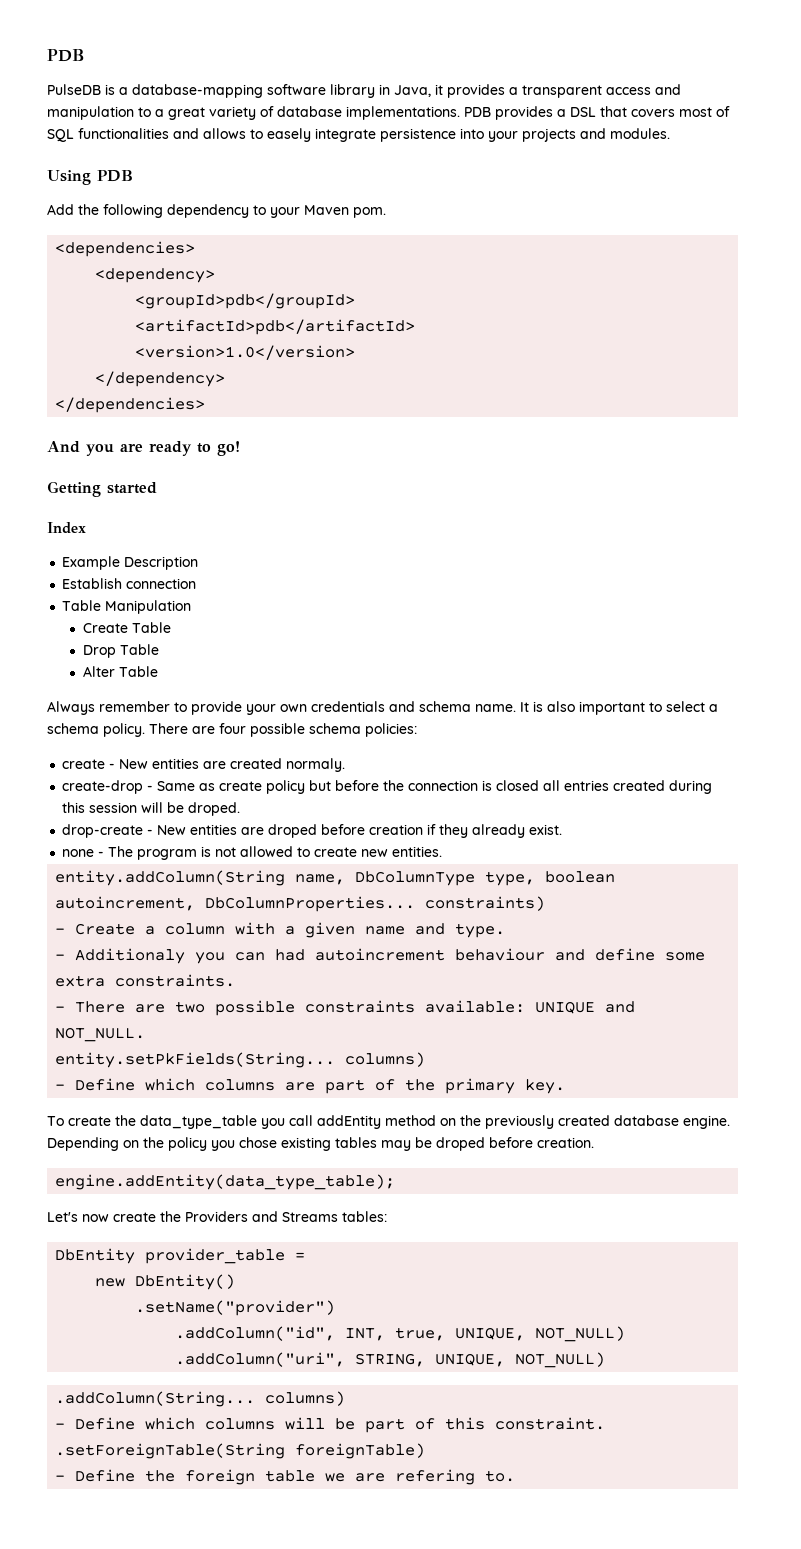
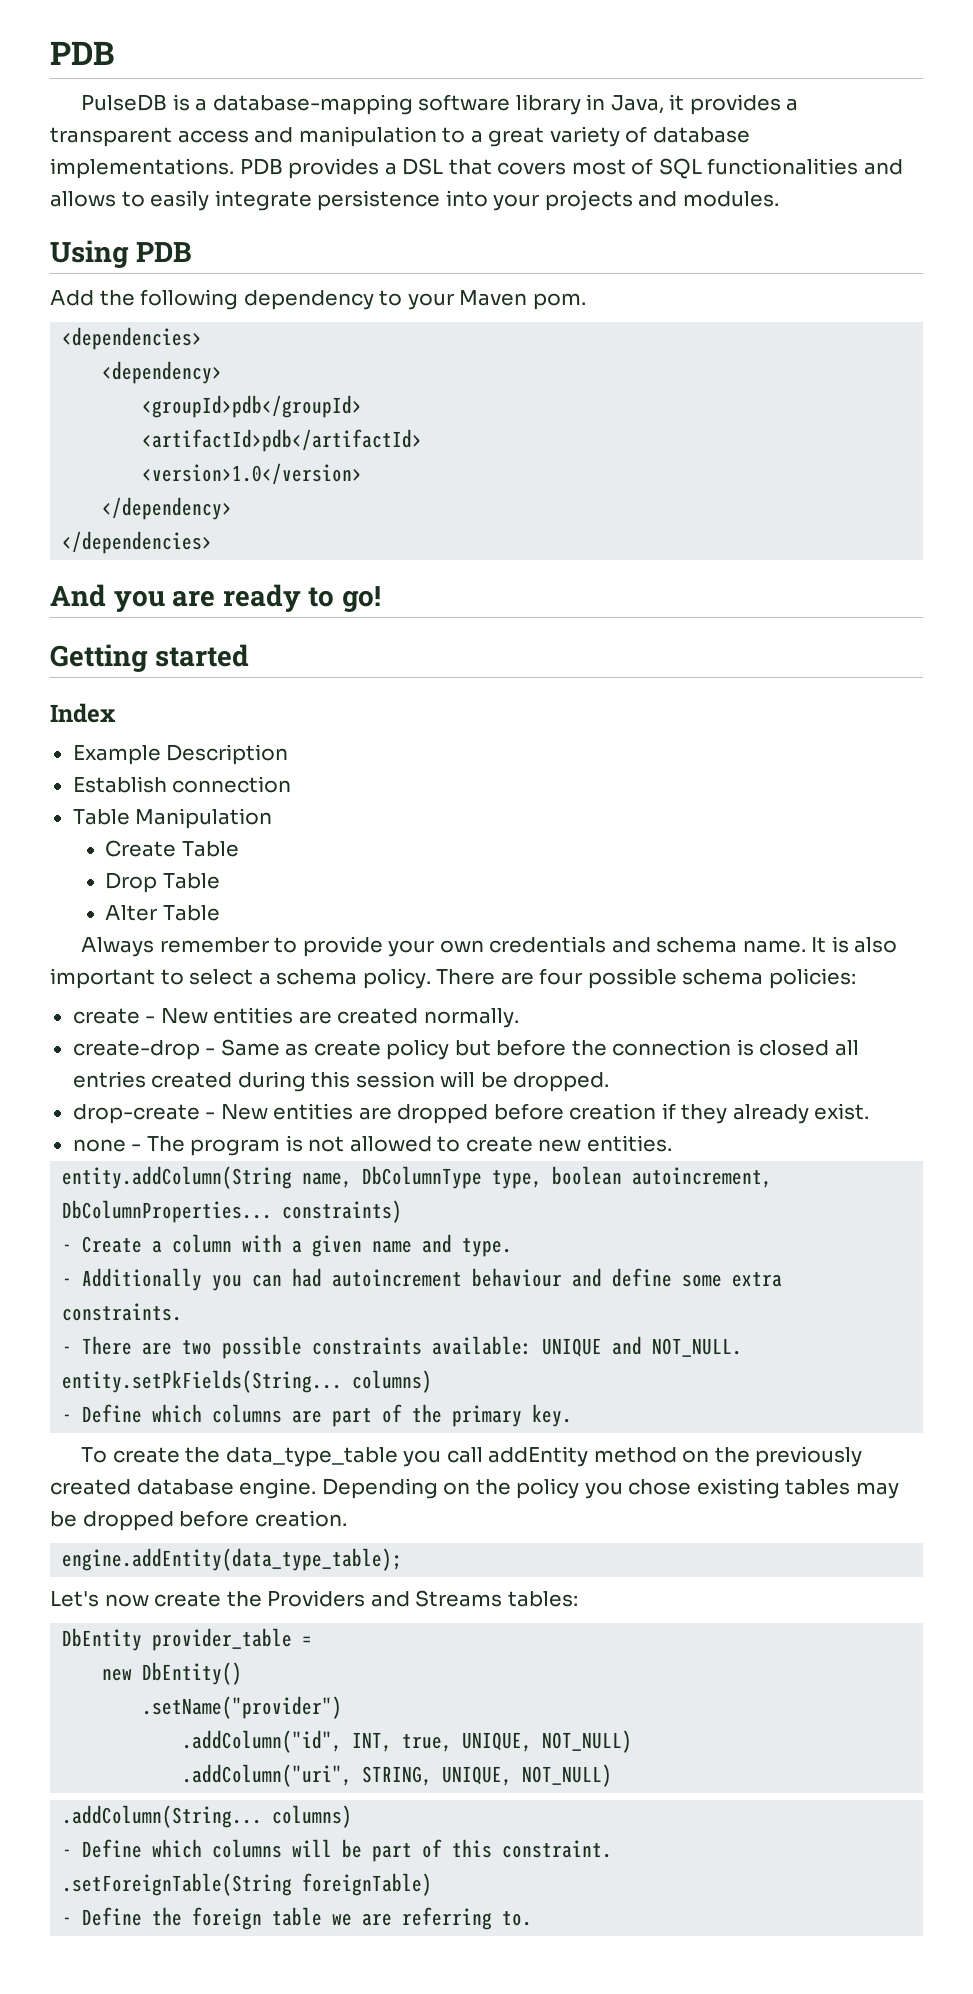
- PDB provides a DSL that covers most of SQL functionalities and allows to easely integrate persistence into your projects and modules.
+ PDB provides a DSL that covers most of SQL functionalities and allows to easily integrate persistence into your projects and modules.
- create - New entities are created normaly.
+ create - New entities are created normally.
- create-drop - Same as create policy but before the connection is closed all entries created during this session will be droped.
+ create-drop - Same as create policy but before the connection is closed all entries created during this session will be dropped.
- drop-create - New entities are droped before creation if they already exist.
+ drop-create - New entities are dropped before creation if they already exist.
- - Additionaly you can had autoincrement behaviour and define some extra constraints.
+ - Additionally you can had autoincrement behaviour and define some extra constraints.
- Depending on the policy you chose existing tables may be droped before creation.
+ Depending on the policy you chose existing tables may be dropped before creation.
- - Define the foreign table we are refering to.
+ - Define the foreign table we are referring to.

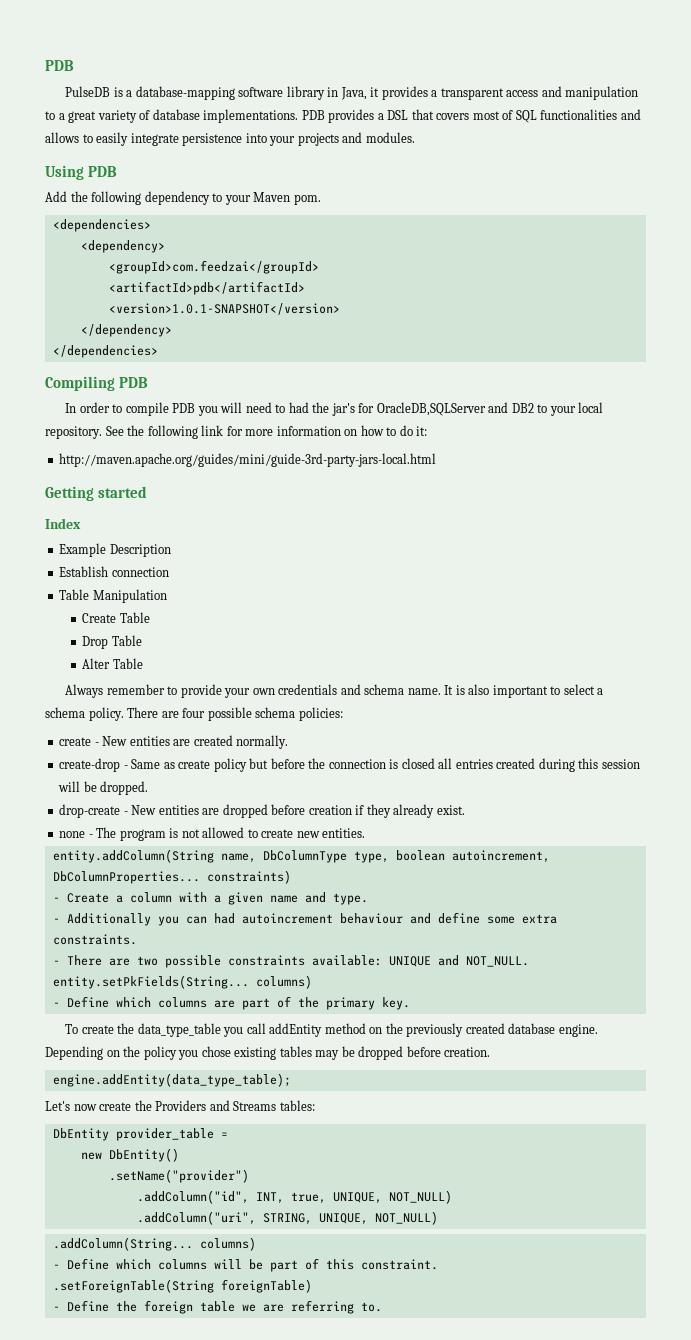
- <groupId>pdb</groupId>
+ <groupId>com.feedzai</groupId>
- <version>1.0</version>
+ <version>1.0.1-SNAPSHOT</version>
- And you are ready to go!
+ Compiling PDB
+ In order to compile PDB you will need to had the jar's for OracleDB,SQLServer and DB2 to your local repository. See the following link for more information on how to do it:
+ http://maven.apache.org/guides/mini/guide-3rd-party-jars-local.html

